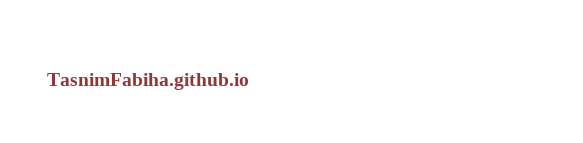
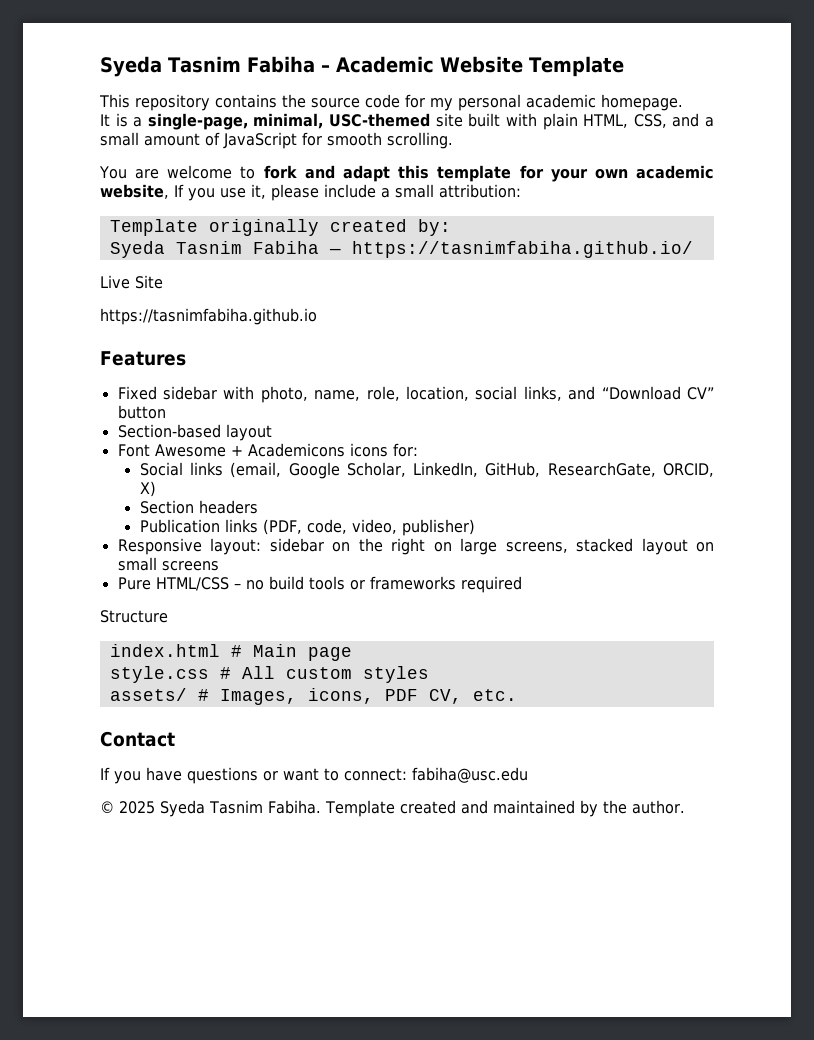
- TasnimFabiha.github.io
+ Syeda Tasnim Fabiha – Academic Website Template
+ This repository contains the source code for my personal academic homepage.
+ It is a single-page, minimal, USC-themed site built with plain HTML, CSS, and a small amount of JavaScript for smooth scrolling.
+ You are welcome to fork and adapt this template for your own academic website, If you use it, please include a small attribution:
+ Template originally created by:
+ Syeda Tasnim Fabiha — https://tasnimfabiha.github.io/
+ Live Site
+ https://tasnimfabiha.github.io
+ Features
+ Fixed sidebar with photo, name, role, location, social links, and “Download CV” button
+ Section-based layout
+ Font Awesome + Academicons icons for:
+ Social links (email, Google Scholar, LinkedIn, GitHub, ResearchGate, ORCID, X)
+ Section headers
+ Publication links (PDF, code, video, publisher)
+ Responsive layout: sidebar on the right on large screens, stacked layout on small screens
+ Pure HTML/CSS – no build tools or frameworks required
+ Structure
+ index.html # Main page
+ style.css # All custom styles
+ assets/ # Images, icons, PDF CV, etc.
+ Contact
+ If you have questions or want to connect: fabiha@usc.edu
+ © 2025 Syeda Tasnim Fabiha. Template created and maintained by the author.

